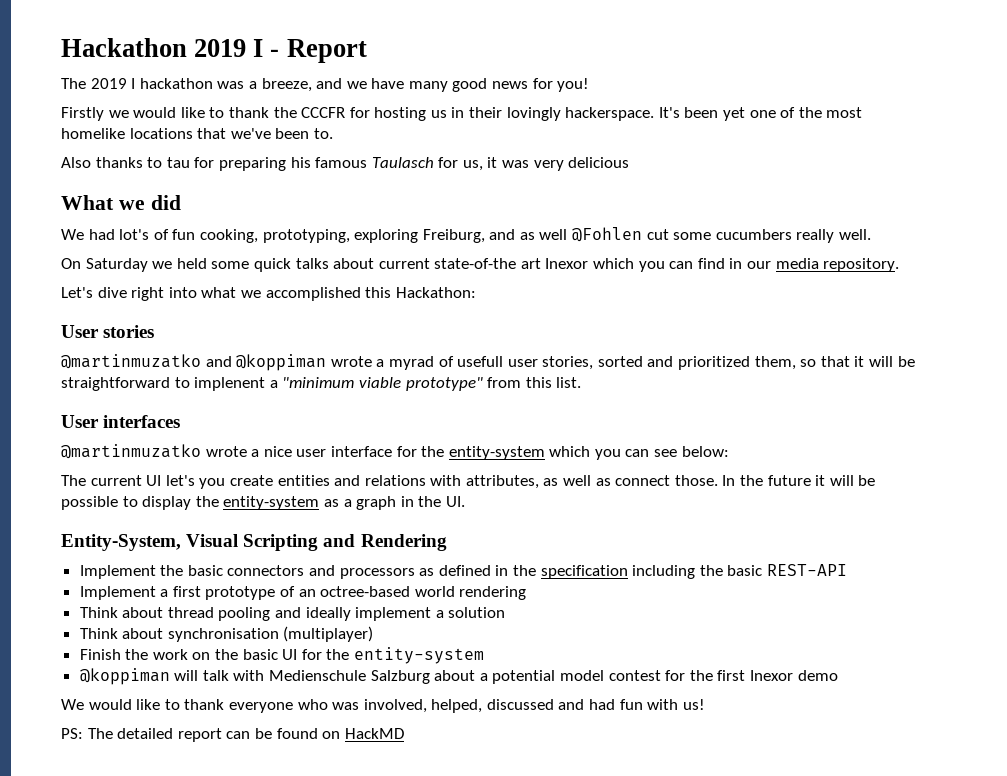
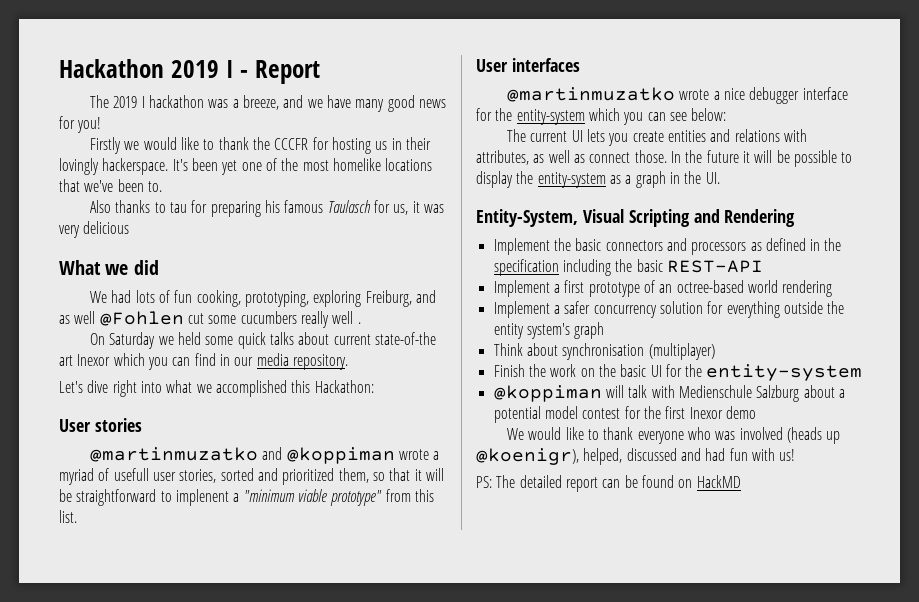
- We had lot's of fun cooking, prototyping, exploring Freiburg, and as well @Fohlen cut some cucumbers really well.
+ We had lots of fun cooking, prototyping, exploring Freiburg, and as well @Fohlen cut some cucumbers really well .
- @martinmuzatko and @koppiman wrote a myrad of usefull user stories, sorted and prioritized them, so that it will be straightforward to implenent a "minimum viable prototype" from this list.
+ @martinmuzatko and @koppiman wrote a myriad of usefull user stories, sorted and prioritized them, so that it will be straightforward to implenent a "minimum viable prototype" from this list.
- @martinmuzatko wrote a nice user interface for the entity-system which you can see below:
+ @martinmuzatko wrote a nice debugger interface for the entity-system which you can see below:
- The current UI let's you create entities and relations with attributes, as well as connect those.
+ The current UI lets you create entities and relations with attributes, as well as connect those.
- Think about thread pooling and ideally implement a solution
+ Implement a safer concurrency solution for everything outside the entity system's graph
- We would like to thank everyone who was involved, helped, discussed and had fun with us!
+ We would like to thank everyone who was involved (heads up @koenigr), helped, discussed and had fun with us!

